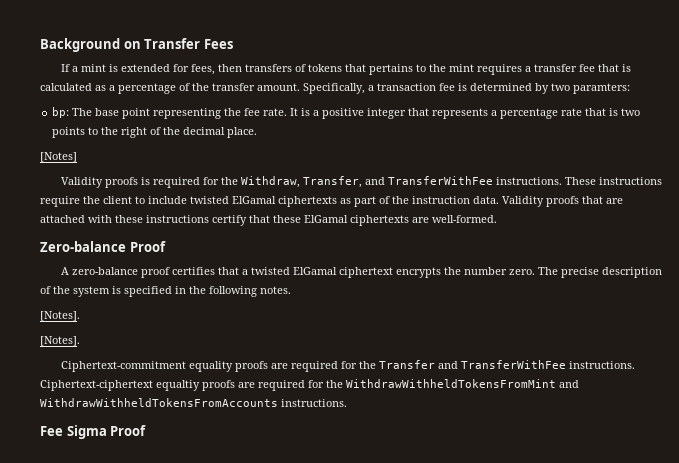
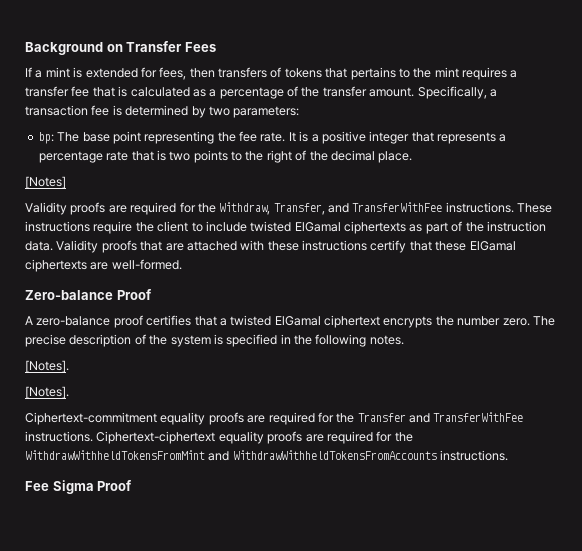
- Specifically, a transaction fee is determined by two paramters:
+ Specifically, a transaction fee is determined by two parameters:
- Validity proofs is required for the Withdraw, Transfer, and TransferWithFee instructions.
+ Validity proofs are required for the Withdraw, Transfer, and TransferWithFee instructions.
- Ciphertext-ciphertext equaltiy proofs are required for the WithdrawWithheldTokensFromMint and WithdrawWithheldTokensFromAccounts instructions.
+ Ciphertext-ciphertext equality proofs are required for the WithdrawWithheldTokensFromMint and WithdrawWithheldTokensFromAccounts instructions.

